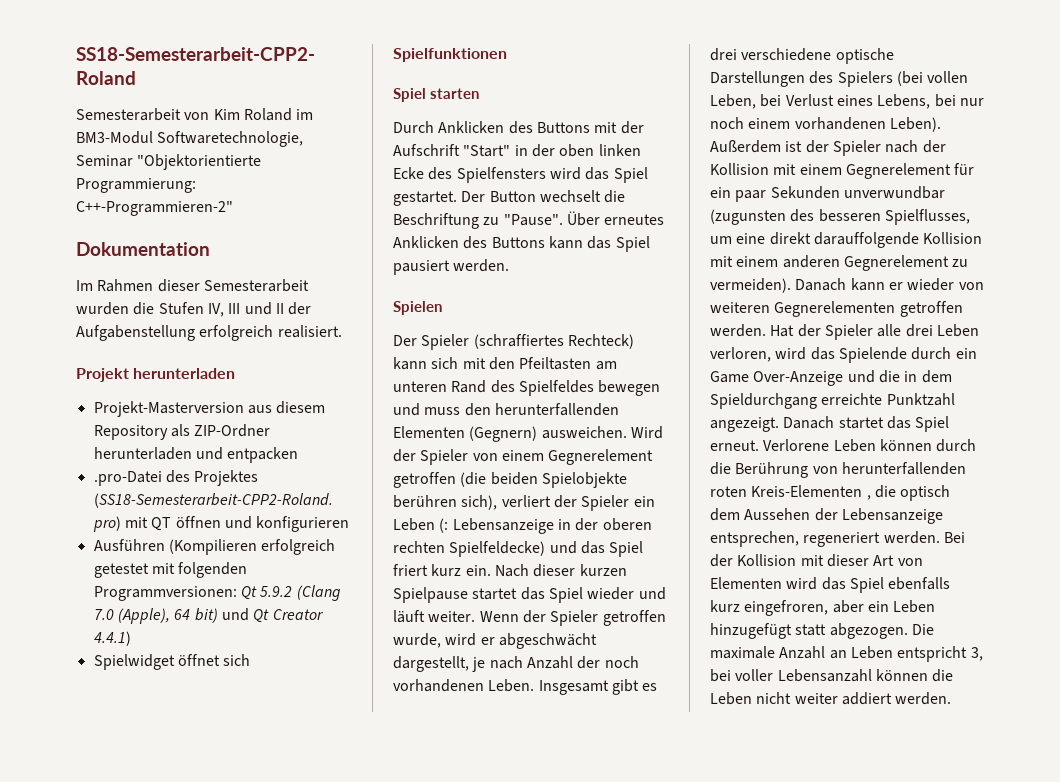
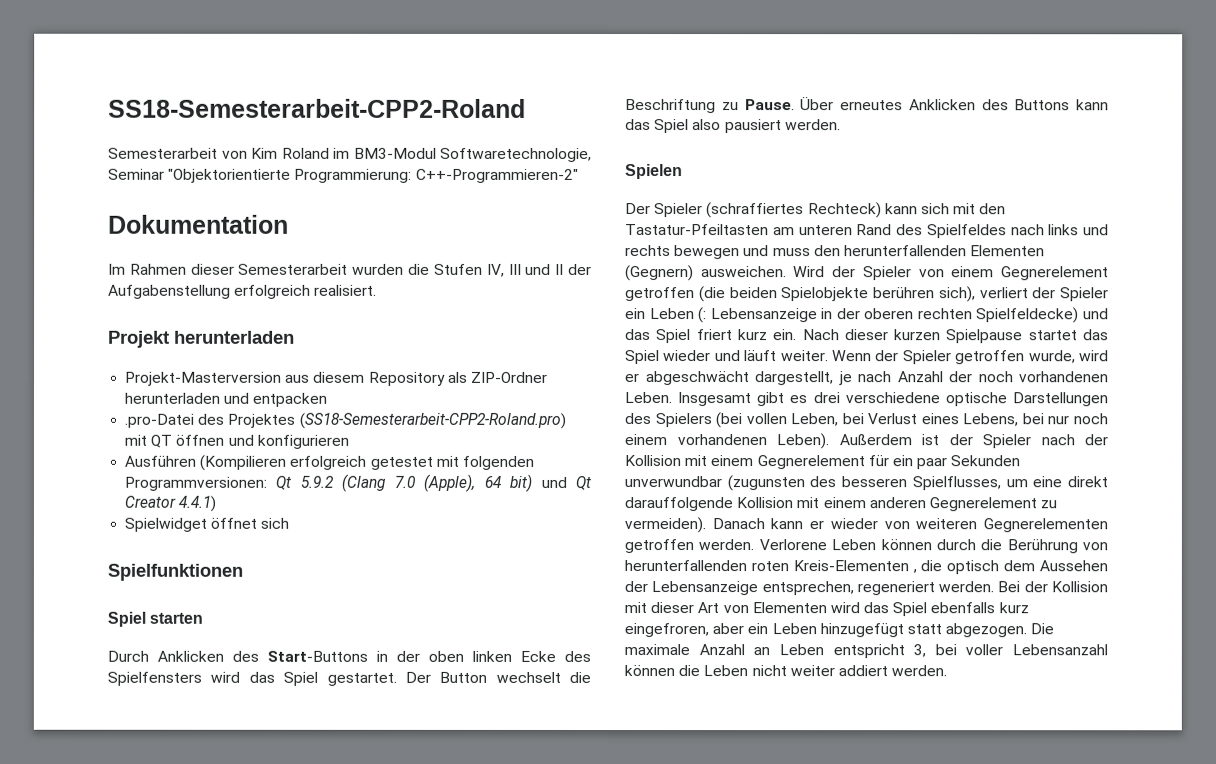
- Durch Anklicken des Buttons mit der Aufschrift "Start" in der oben linken Ecke des Spielfensters wird das Spiel gestartet.
+ Durch Anklicken des Start-Buttons in der oben linken Ecke des Spielfensters wird das Spiel gestartet.
- Der Button wechselt die Beschriftung zu "Pause".
+ Der Button wechselt die Beschriftung zu Pause.
- Über erneutes Anklicken des Buttons kann das Spiel pausiert werden.
+ Über erneutes Anklicken des Buttons kann das Spiel also pausiert werden.
- Der Spieler (schraffiertes Rechteck) kann sich mit den Pfeiltasten am unteren Rand des Spielfeldes bewegen und muss den herunterfallenden Elementen (Gegnern) ausweichen.
+ Der Spieler (schraffiertes Rechteck) kann sich mit den Tastatur-Pfeiltasten am unteren Rand des Spielfeldes nach links und rechts bewegen und muss den herunterfallenden Elementen (Gegnern) ausweichen.
- Hat der Spieler alle drei Leben verloren, wird das Spielende durch ein Game Over-Anzeige und die in dem Spieldurchgang erreichte Punktzahl angezeigt. Danach startet das Spiel erneut.

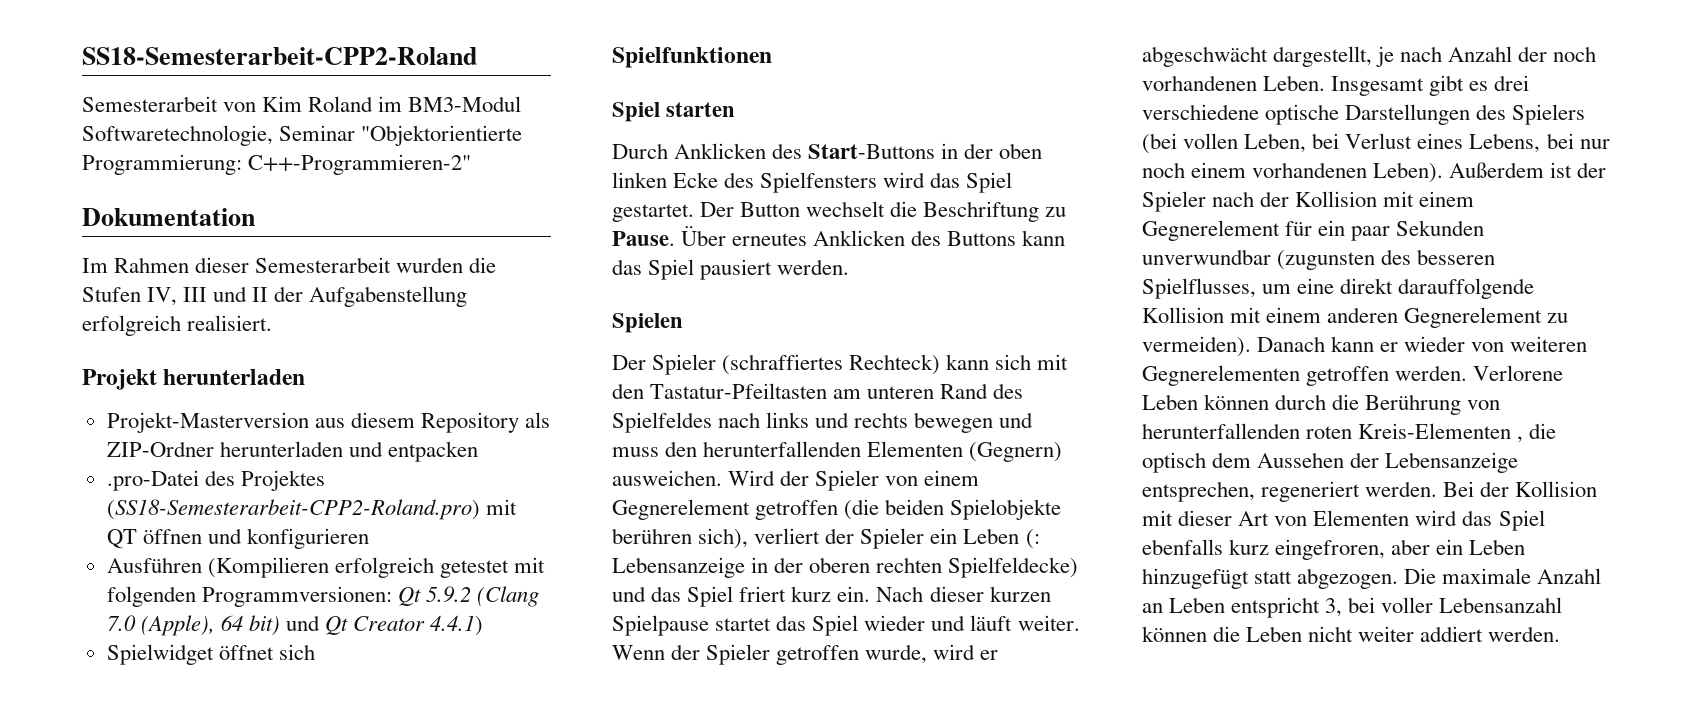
- Über erneutes Anklicken des Buttons kann das Spiel also pausiert werden.
+ Über erneutes Anklicken des Buttons kann das Spiel pausiert werden.

